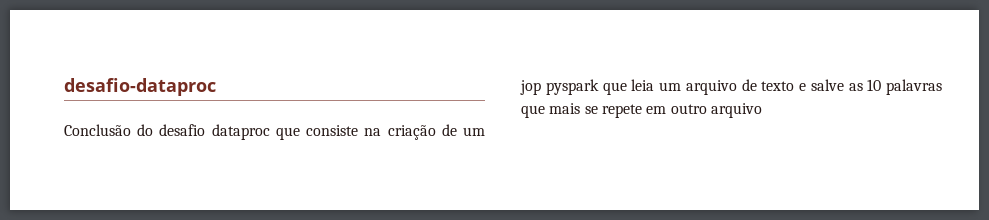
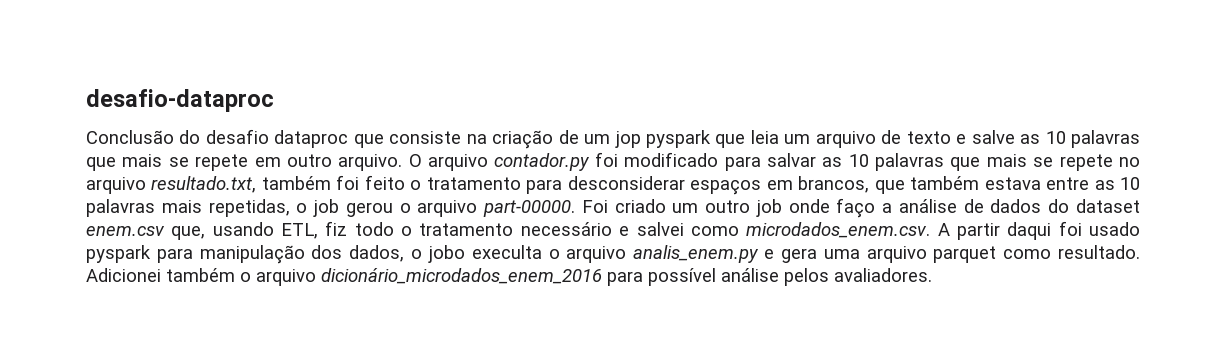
- Conclusão do desafio dataproc que consiste na criação de um jop pyspark que leia um arquivo de texto e salve as 10 palavras que mais se repete em outro arquivo
+ Conclusão do desafio dataproc que consiste na criação de um jop pyspark que leia um arquivo de texto e salve as 10 palavras que mais se repete em outro arquivo. O arquivo contador.py foi modificado para salvar as 10 palavras que mais se repete no arquivo resultado.txt, também foi feito o tratamento para desconsiderar espaços em brancos, que também estava entre as 10 palavras mais repetidas, o job gerou o arquivo part-00000. Foi criado um outro job onde faço a análise de dados do dataset enem.csv que, usando ETL, fiz todo o tratamento necessário e salvei como microdados_enem.csv. A partir daqui foi usado pyspark para manipulação dos dados, o jobo execulta o arquivo analis_enem.py e gera uma arquivo parquet como resultado. Adicionei também o arquivo dicionário_microdados_enem_2016 para possível análise pelos avaliadores.

